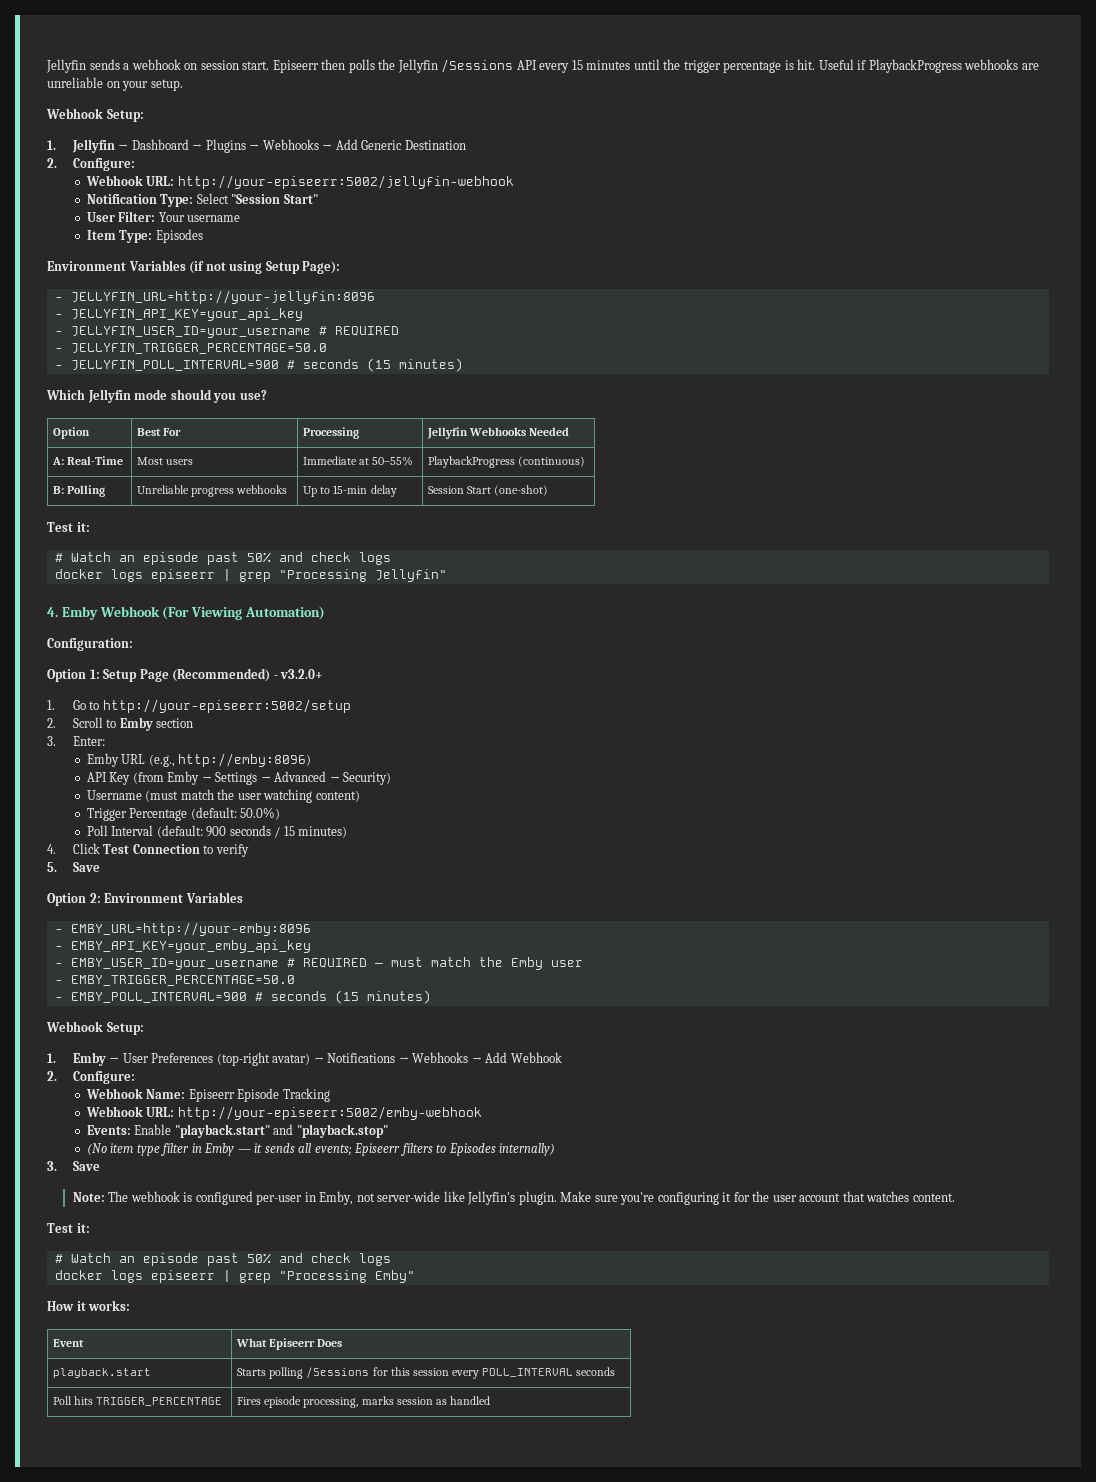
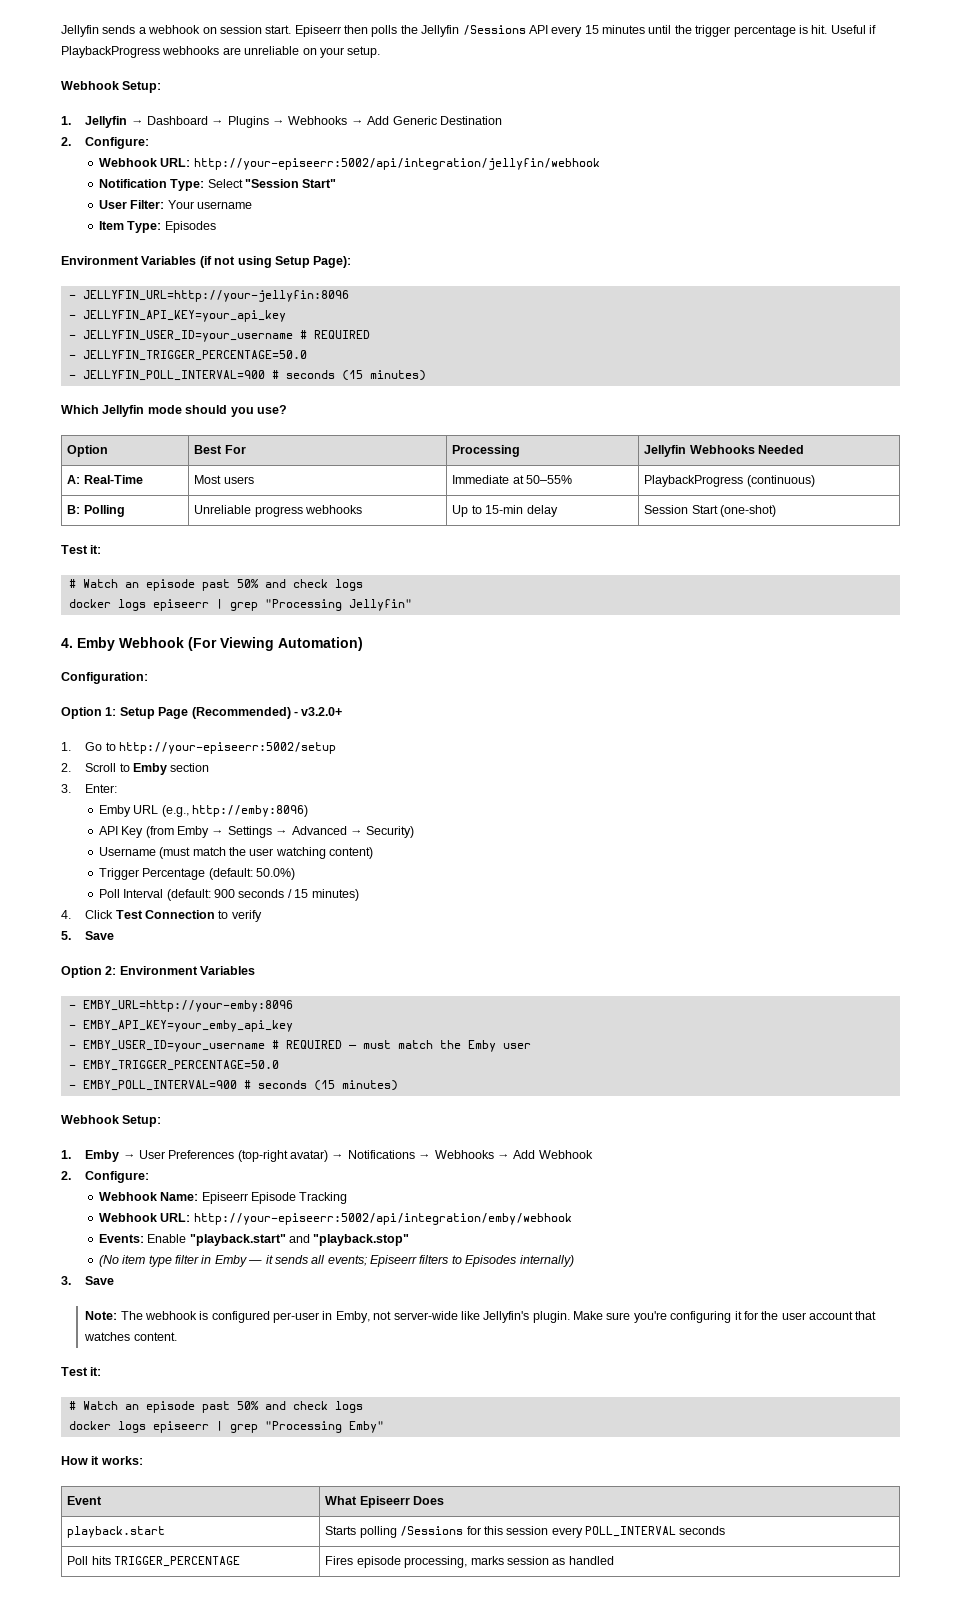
- Webhook URL: http://your-episeerr:5002/jellyfin-webhook
+ Webhook URL: http://your-episeerr:5002/api/integration/jellyfin/webhook
- Webhook URL: http://your-episeerr:5002/emby-webhook
+ Webhook URL: http://your-episeerr:5002/api/integration/emby/webhook

